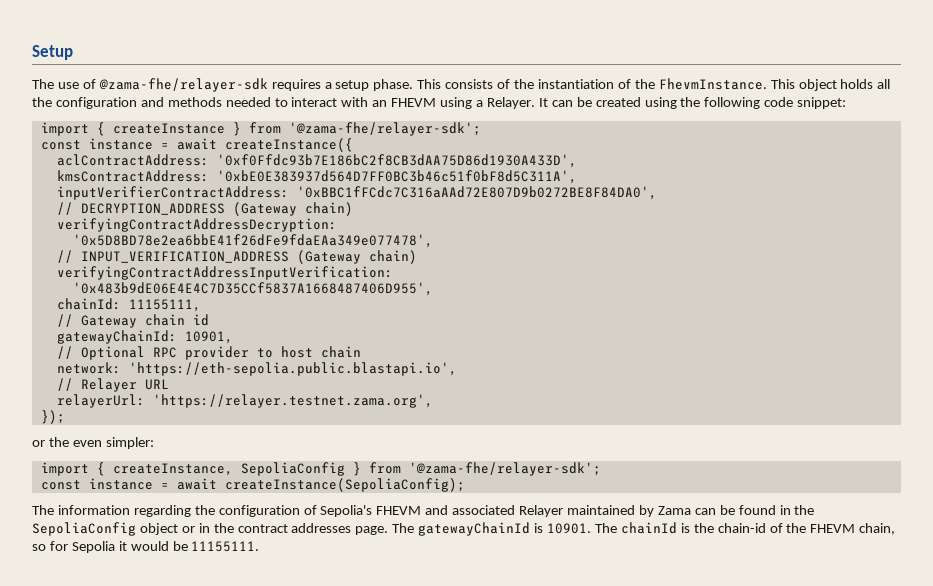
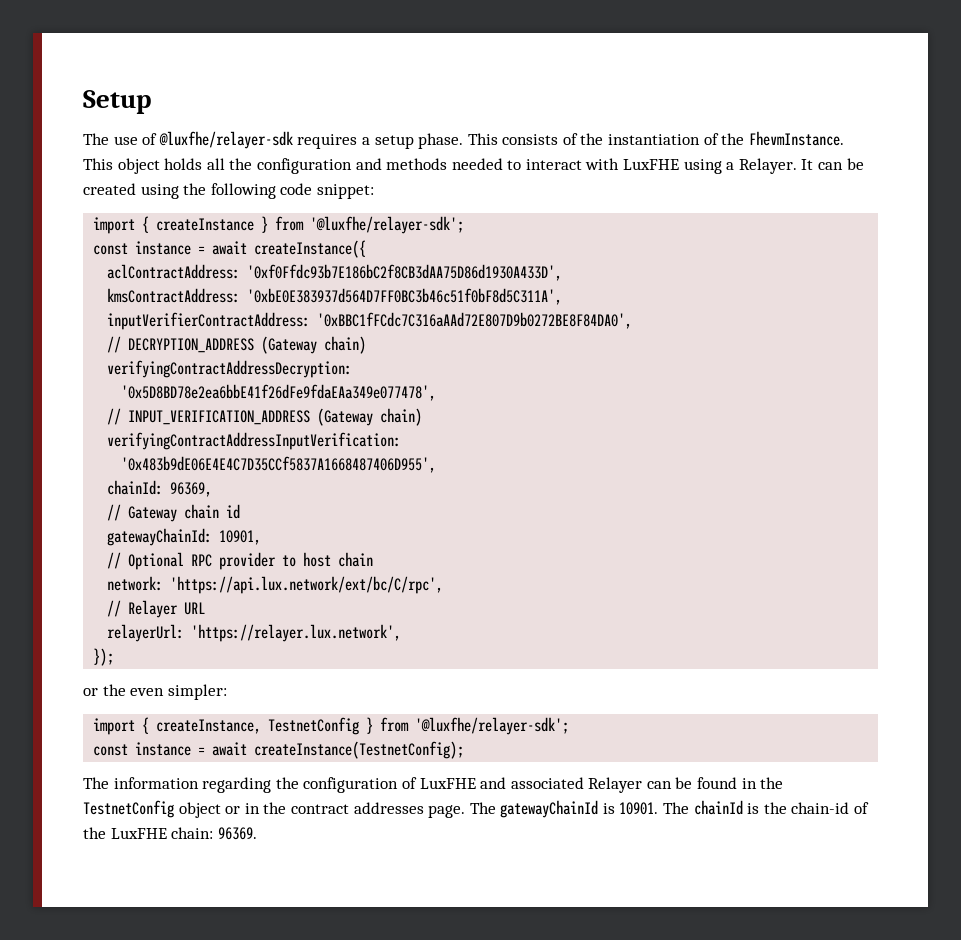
- The use of @zama-fhe/relayer-sdk requires a setup phase.
+ The use of @luxfhe/relayer-sdk requires a setup phase.
- This object holds all the configuration and methods needed to interact with an FHEVM using a Relayer.
+ This object holds all the configuration and methods needed to interact with LuxFHE using a Relayer.
- import { createInstance } from '@zama-fhe/relayer-sdk';
+ import { createInstance } from '@luxfhe/relayer-sdk';
- chainId: 11155111,
+ chainId: 96369,
- network: 'https://eth-sepolia.public.blastapi.io',
+ network: 'https://api.lux.network/ext/bc/C/rpc',
- relayerUrl: 'https://relayer.testnet.zama.org',
+ relayerUrl: 'https://relayer.lux.network',
- import { createInstance, SepoliaConfig } from '@zama-fhe/relayer-sdk';
- const instance = await createInstance(SepoliaConfig);
+ import { createInstance, TestnetConfig } from '@luxfhe/relayer-sdk';
+ const instance = await createInstance(TestnetConfig);
- The information regarding the configuration of Sepolia's FHEVM and associated Relayer maintained by Zama can be found in the SepoliaConfig object or in the contract addresses page.
+ The information regarding the configuration of LuxFHE and associated Relayer can be found in the TestnetConfig object or in the contract addresses page.
- The chainId is the chain-id of the FHEVM chain, so for Sepolia it would be 11155111.
+ The chainId is the chain-id of the LuxFHE chain: 96369.

